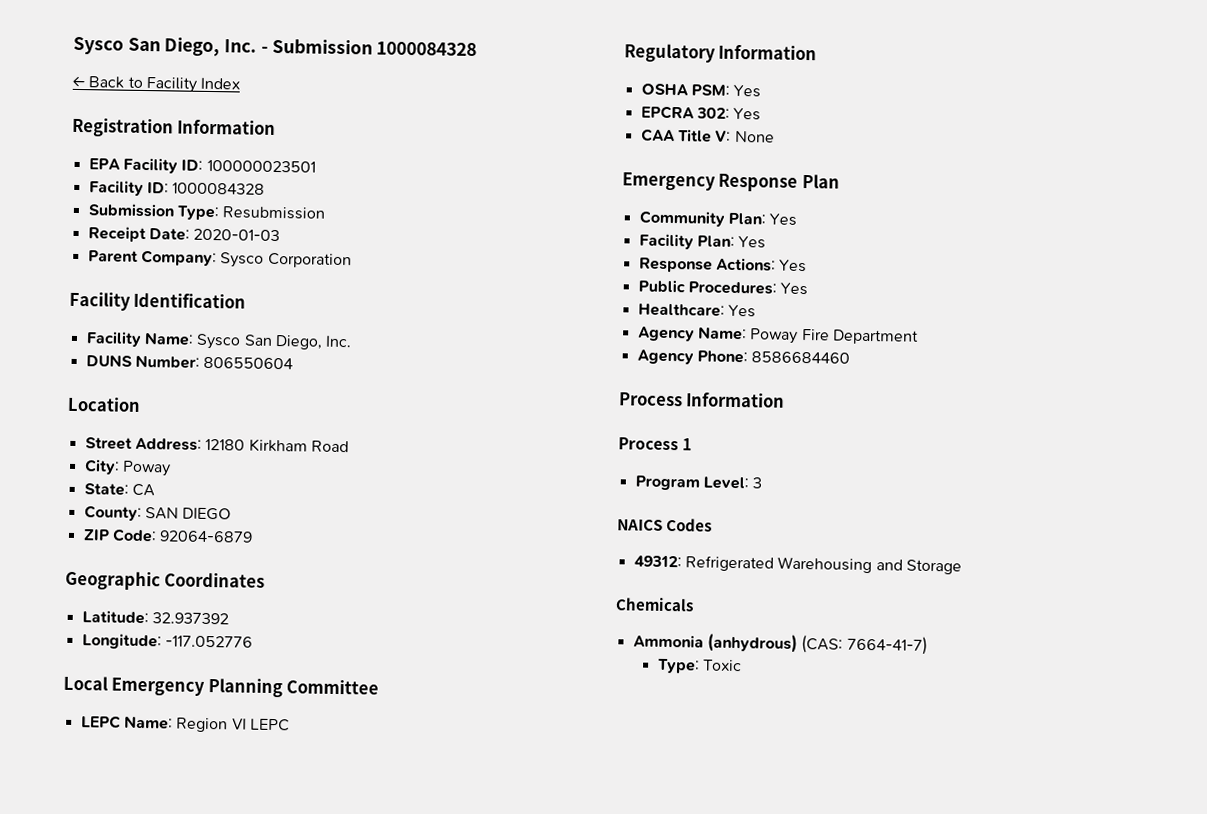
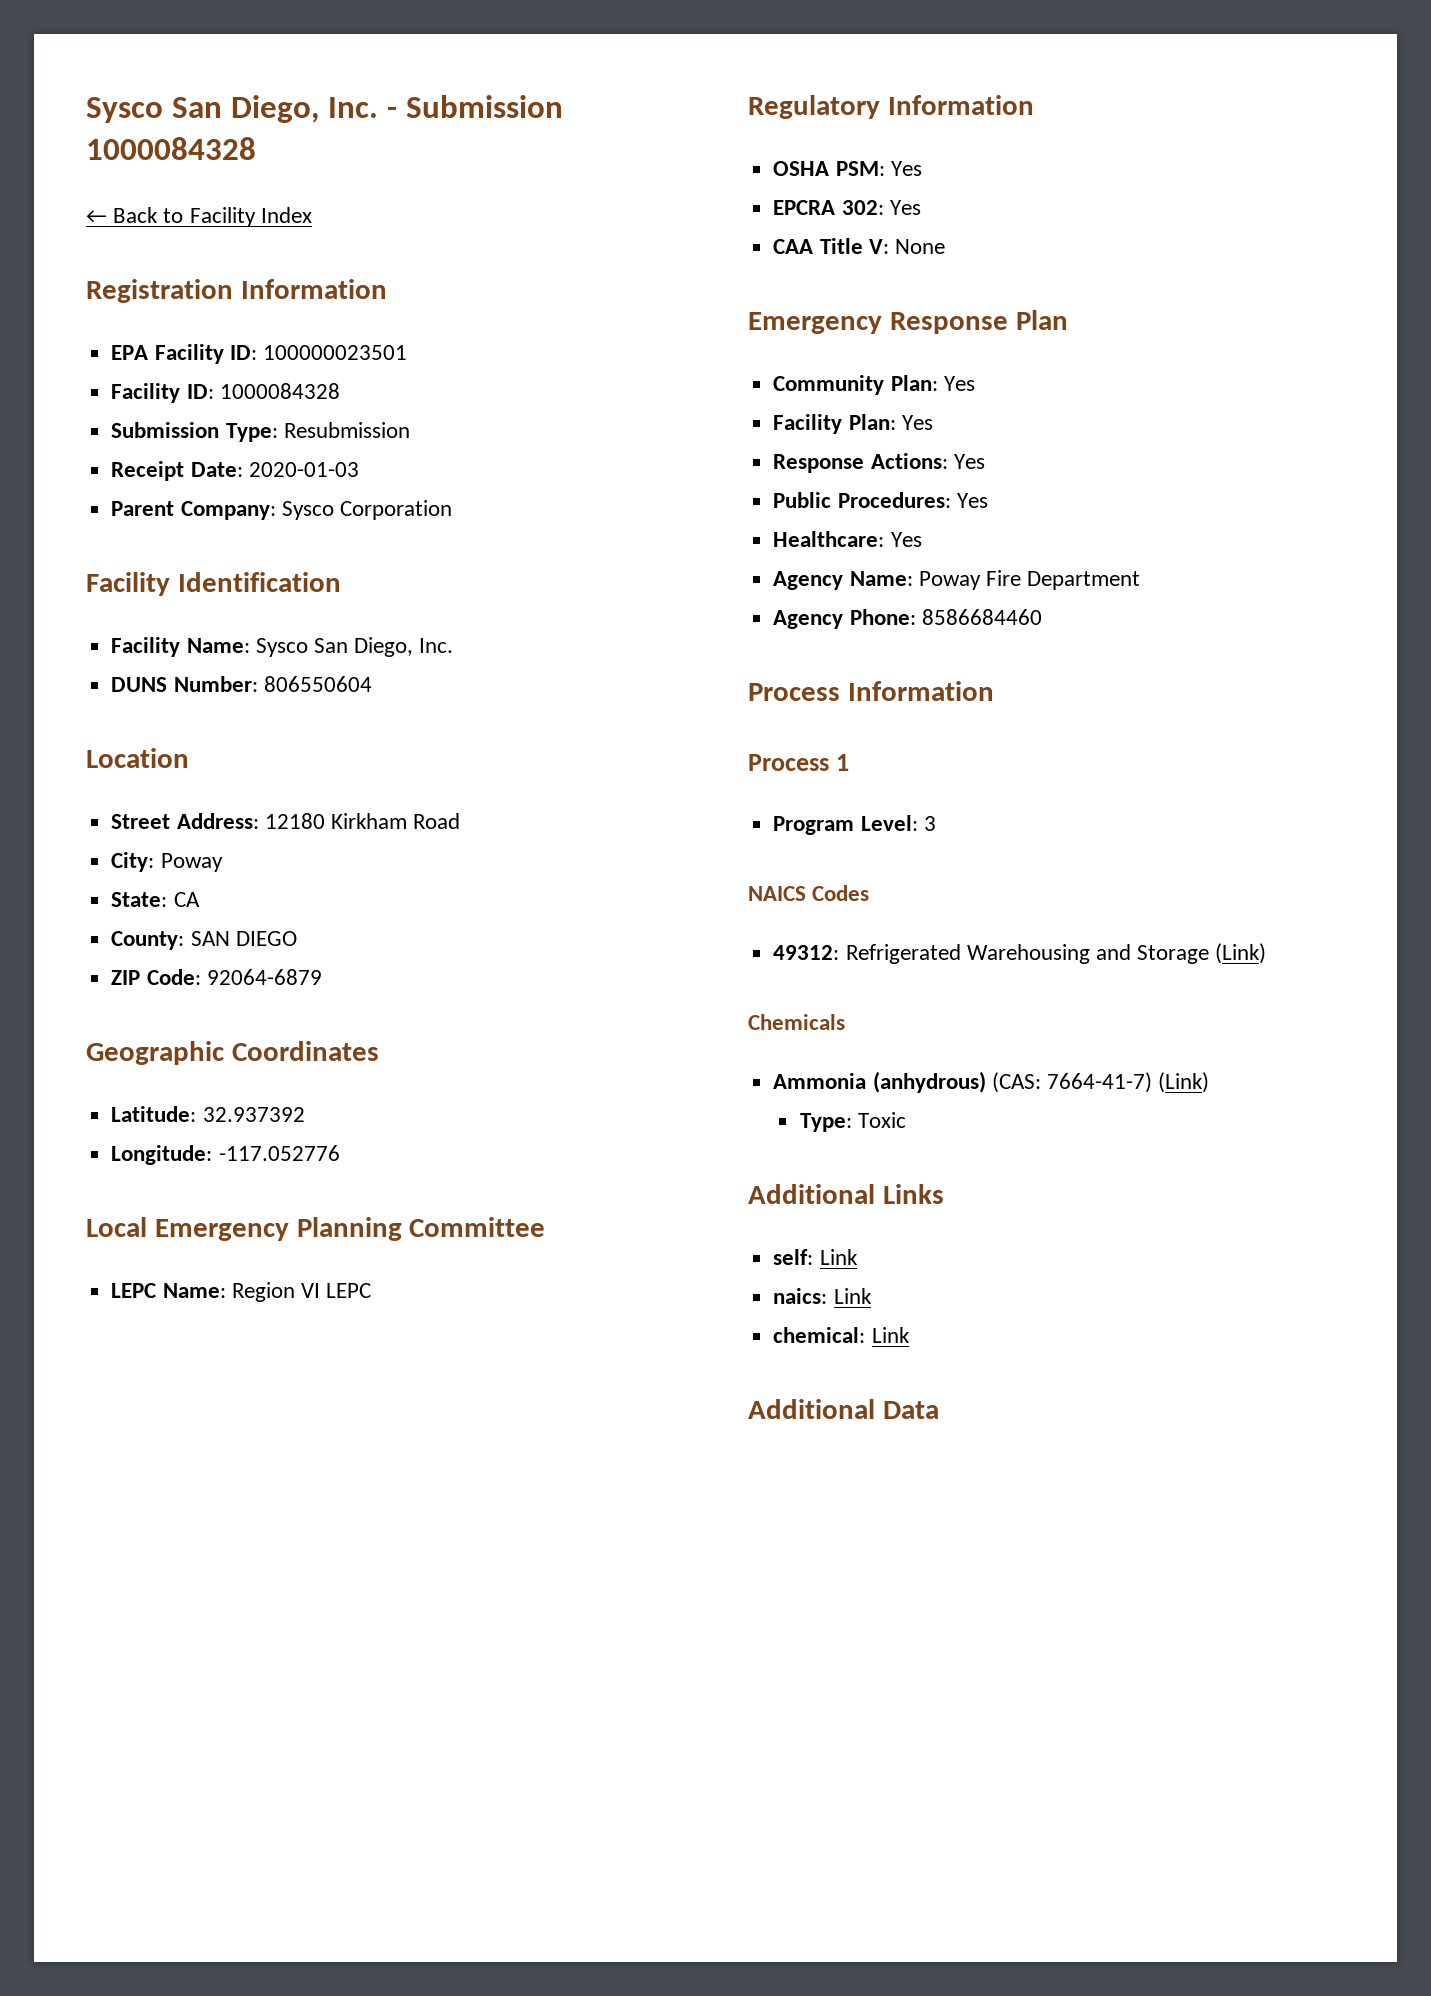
- 49312: Refrigerated Warehousing and Storage
+ 49312: Refrigerated Warehousing and Storage (Link)
- Ammonia (anhydrous) (CAS: 7664-41-7)
+ Ammonia (anhydrous) (CAS: 7664-41-7) (Link)
+ Additional Links
+ self: Link
+ naics: Link
+ chemical: Link
+ Additional Data

